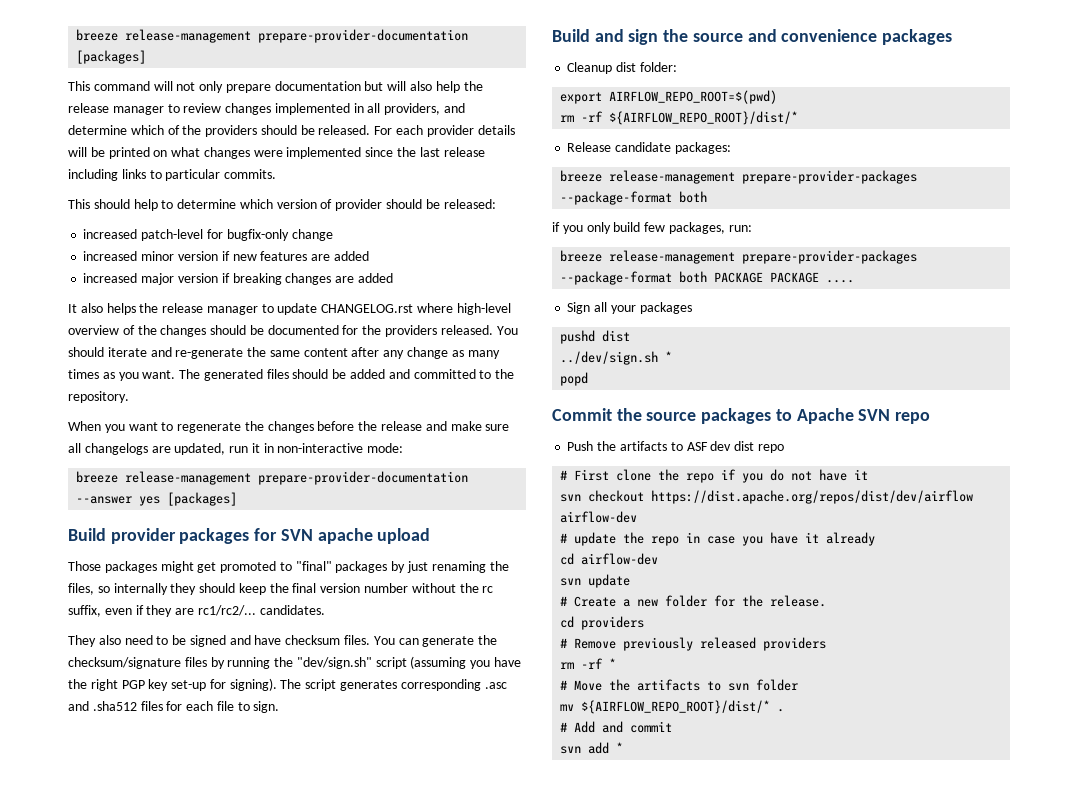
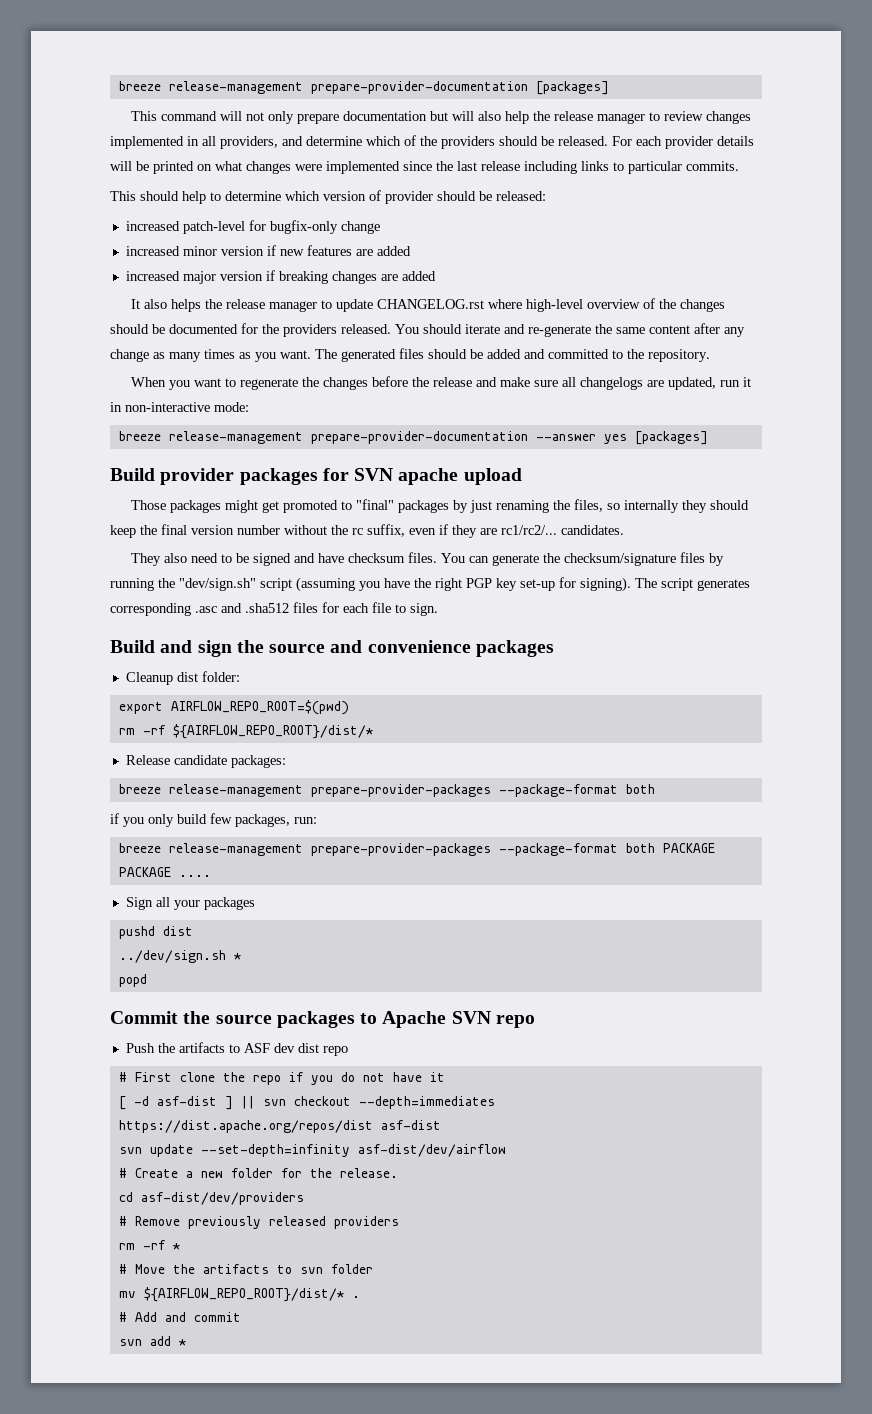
- svn checkout https://dist.apache.org/repos/dist/dev/airflow airflow-dev
- # update the repo in case you have it already
- cd airflow-dev
+ [ -d asf-dist ] || svn checkout --depth=immediates https://dist.apache.org/repos/dist asf-dist
- svn update
+ svn update --set-depth=infinity asf-dist/dev/airflow
- cd providers
+ cd asf-dist/dev/providers

